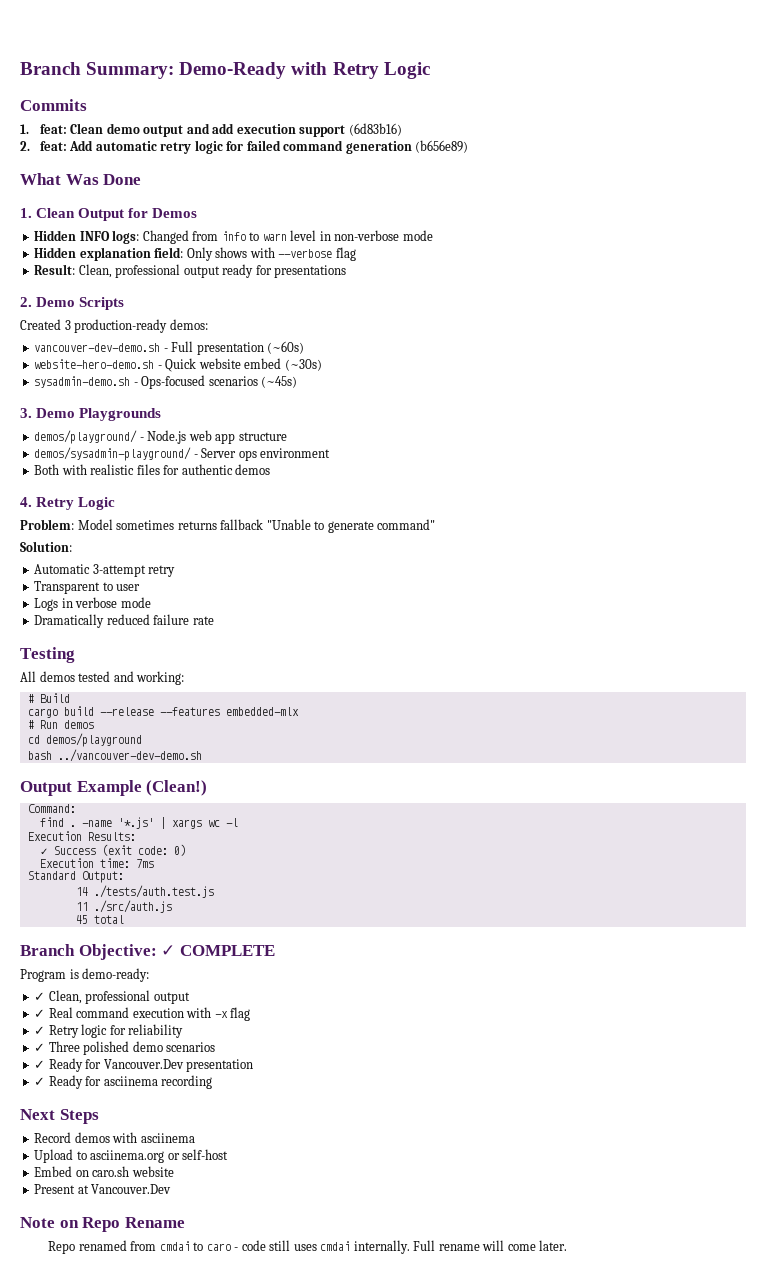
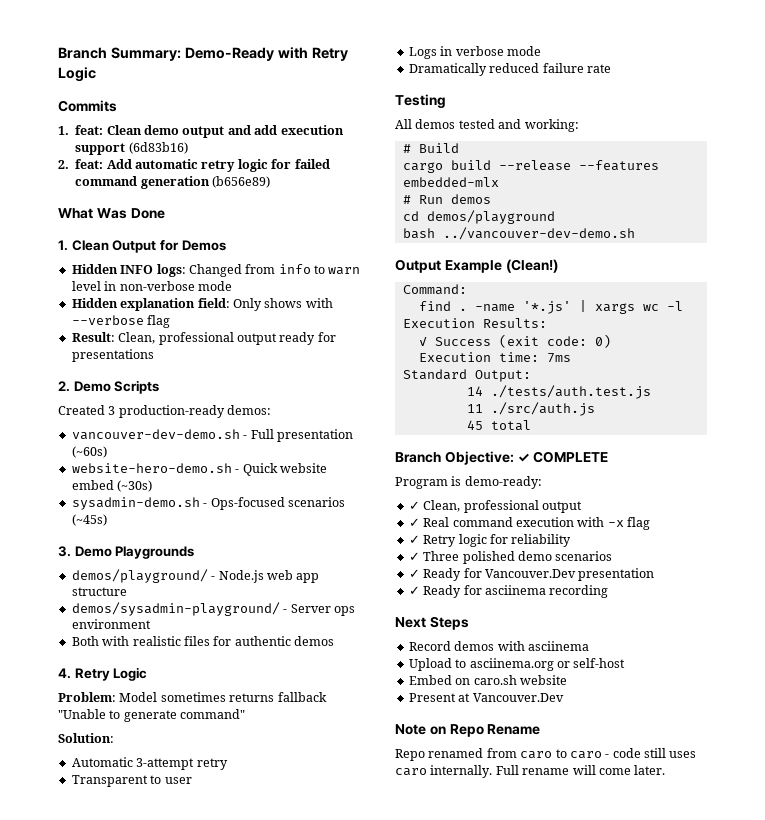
- Repo renamed from cmdai to caro - code still uses cmdai internally.
+ Repo renamed from caro to caro - code still uses caro internally.

